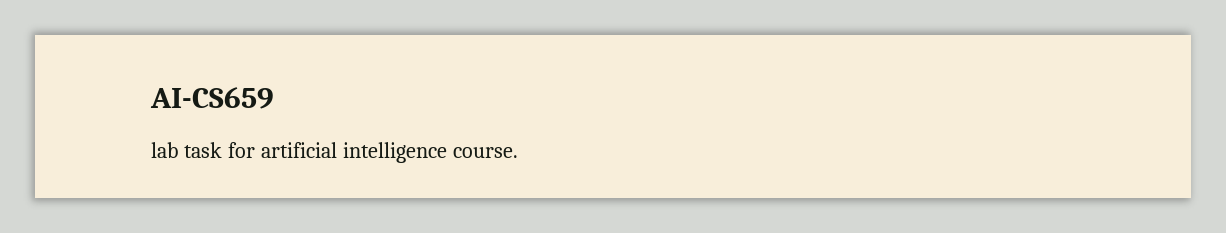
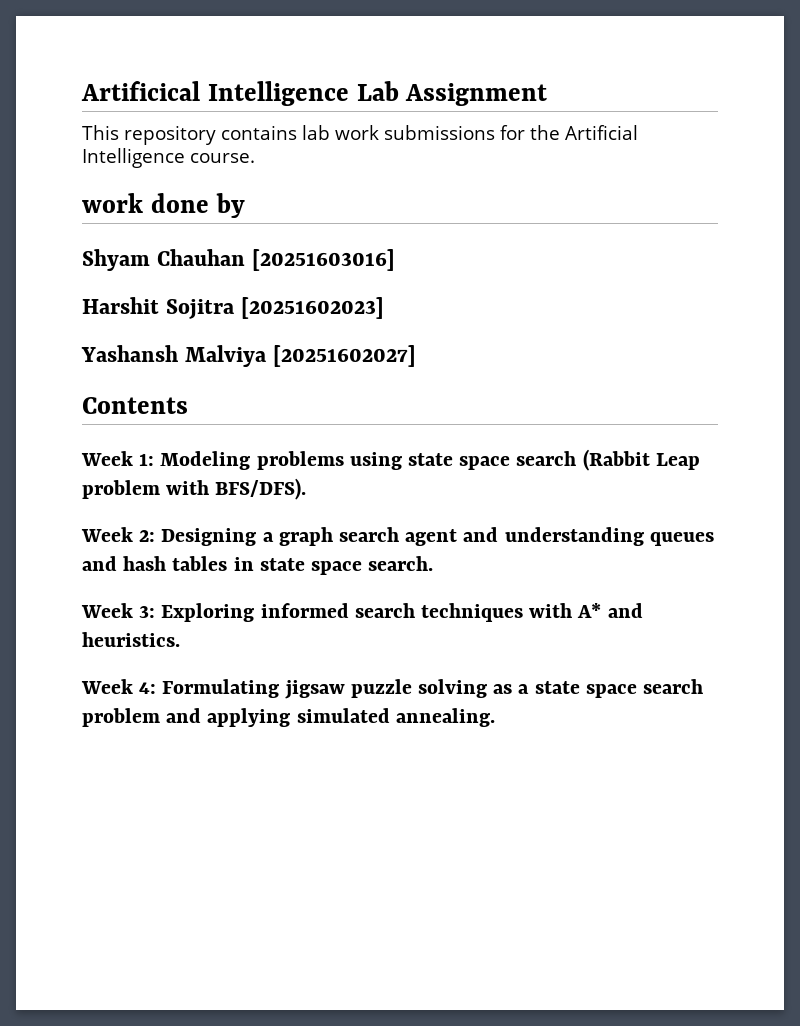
- AI-CS659
- lab task for artificial intelligence course.
+ Artificical Intelligence Lab Assignment
+ This repository contains lab work submissions for the Artificial Intelligence course.
+ work done by
+ Shyam Chauhan [20251603016]
+ Harshit Sojitra [20251602023]
+ Yashansh Malviya [20251602027]
+ Contents
+ Week 1: Modeling problems using state space search (Rabbit Leap problem with BFS/DFS).
+ Week 2: Designing a graph search agent and understanding queues and hash tables in state space search.
+ Week 3: Exploring informed search techniques with A* and heuristics.
+ Week 4: Formulating jigsaw puzzle solving as a state space search problem and applying simulated annealing.

